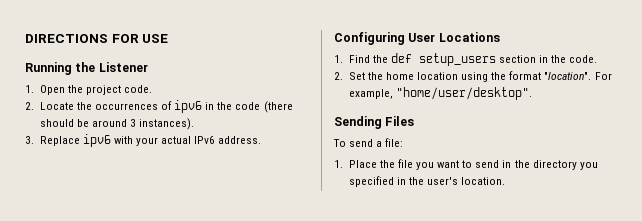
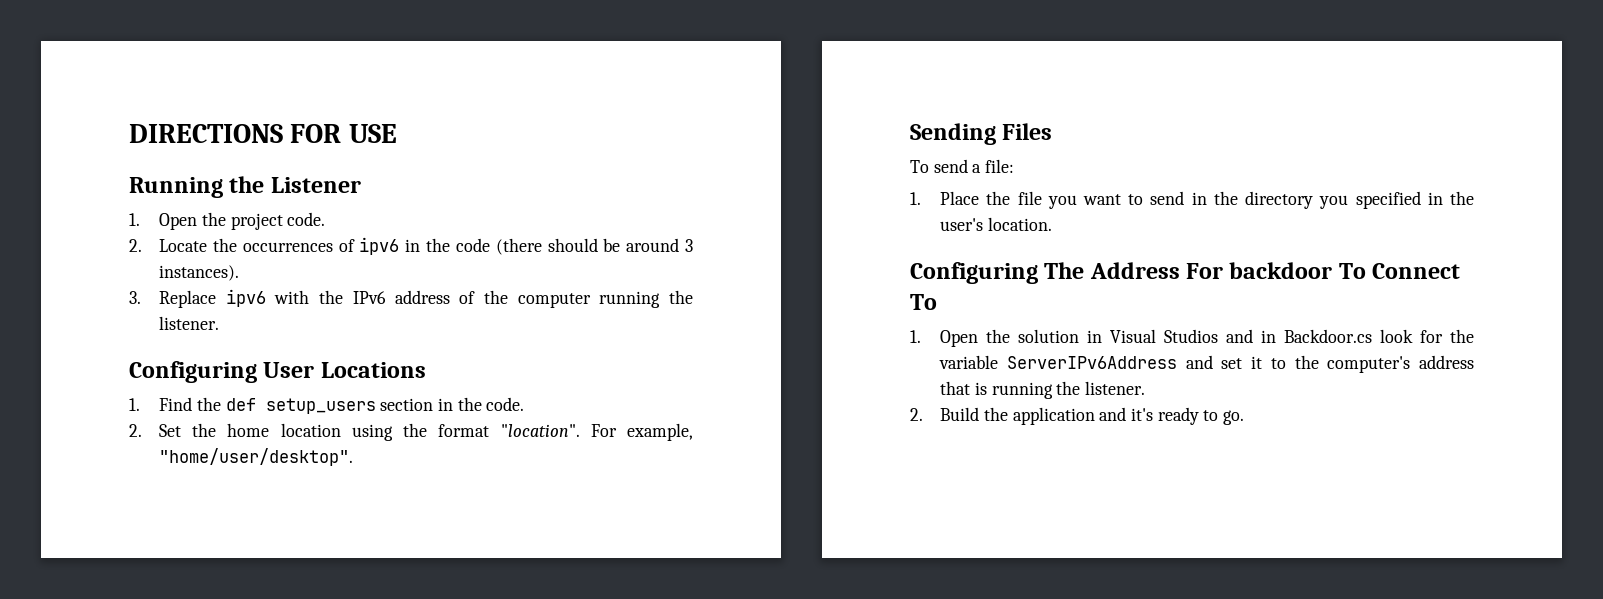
- 3. Replace ipv6 with your actual IPv6 address.
+ 3. Replace ipv6 with the IPv6 address of the computer running the listener.
+ Configuring The Address For backdoor To Connect To
+ 1. Open the solution in Visual Studios and in Backdoor.cs look for the variable ServerIPv6Address and set it to the computer's address that is running the listener.
+ 2. Build the application and it's ready to go.

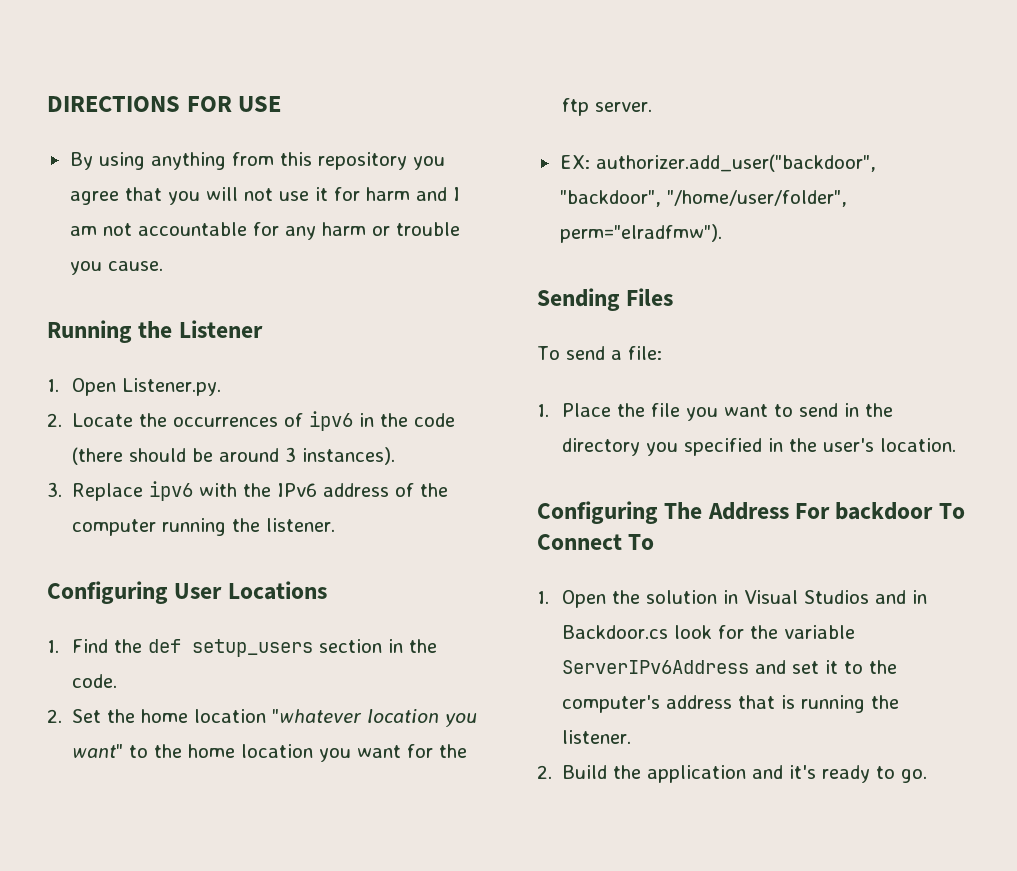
+ By using anything from this repository you agree that you will not use it for harm and I am not accountable for any harm or trouble you cause.
- 1. Open the project code.
+ 1. Open Listener.py.
- 2. Set the home location using the format "location". For example, "home/user/desktop".
+ 2. Set the home location "whatever location you want" to the home location you want for the ftp server.
+ EX: authorizer.add_user("backdoor", "backdoor", "/home/user/folder", perm="elradfmw").

